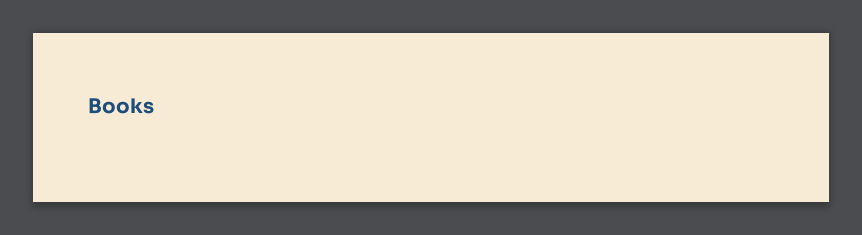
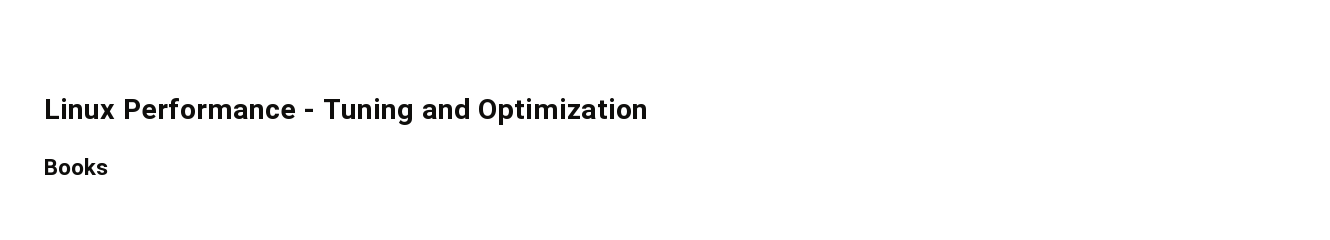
+ Linux Performance - Tuning and Optimization

